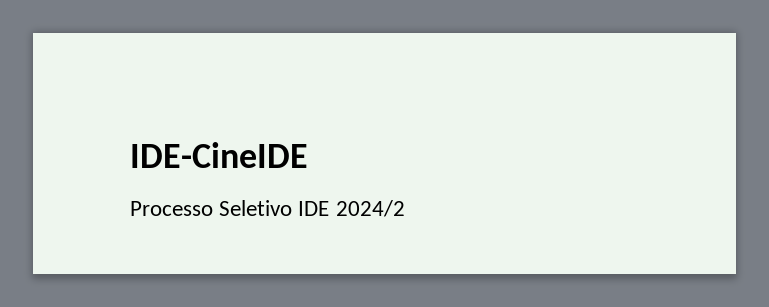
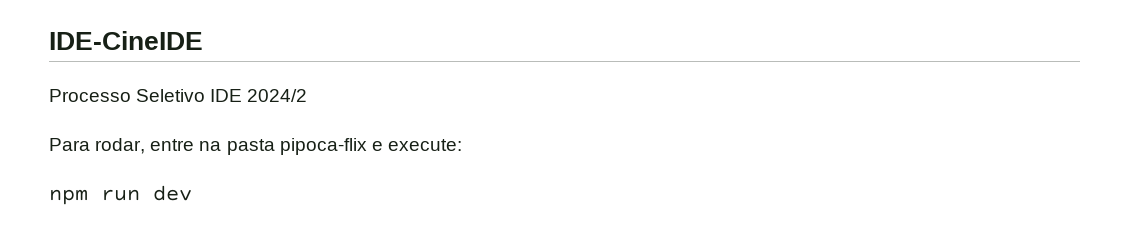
+ Para rodar, entre na pasta pipoca-flix e execute:
+ npm run dev

